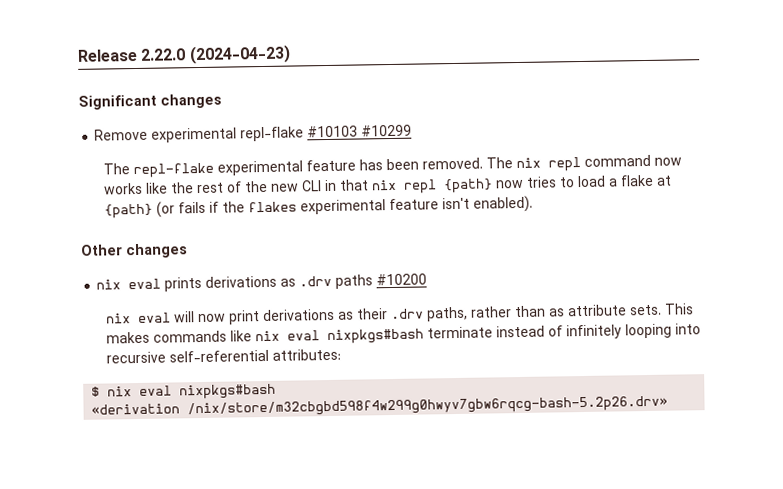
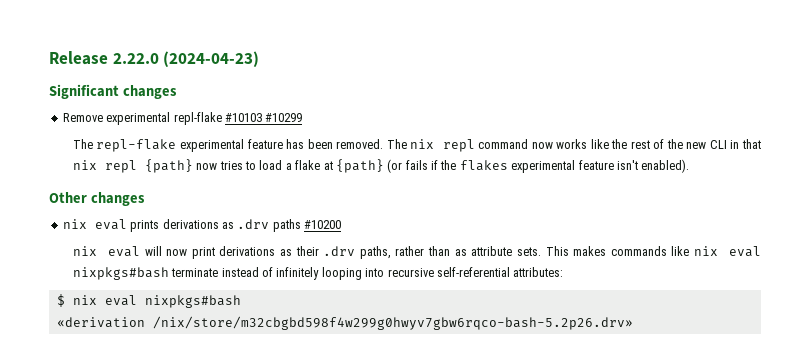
- «derivation /nix/store/m32cbgbd598f4w299g0hwyv7gbw6rqcg-bash-5.2p26.drv»
+ «derivation /nix/store/m32cbgbd598f4w299g0hwyv7gbw6rqco-bash-5.2p26.drv»

